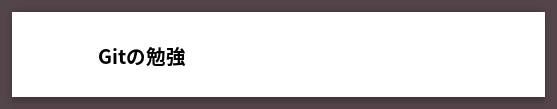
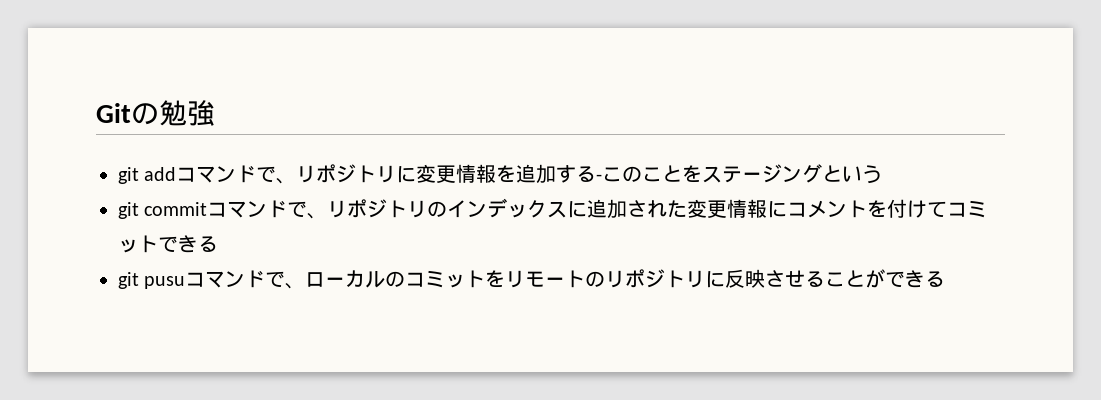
+ git addコマンドで、リポジトリに変更情報を追加する-このことをステージングという
+ git commitコマンドで、リポジトリのインデックスに追加された変更情報にコメントを付けてコミットできる
+ git pusuコマンドで、ローカルのコミットをリモートのリポジトリに反映させることができる

